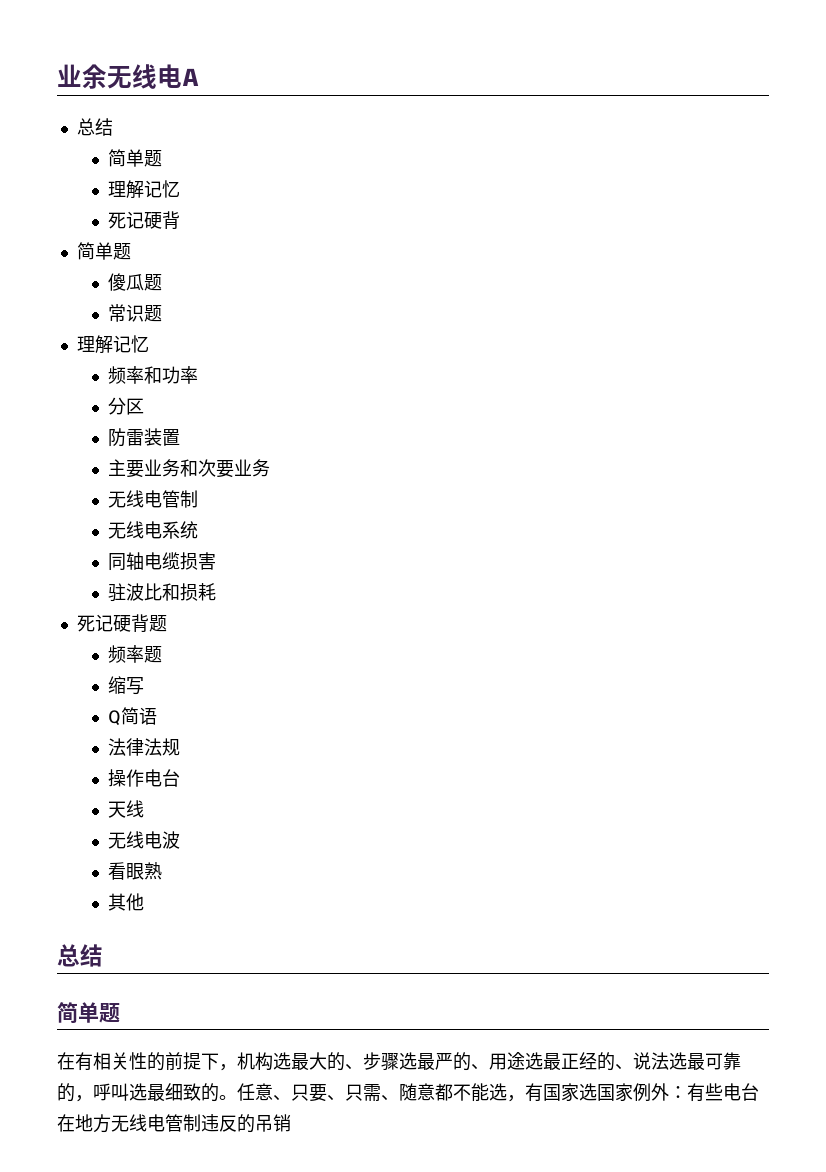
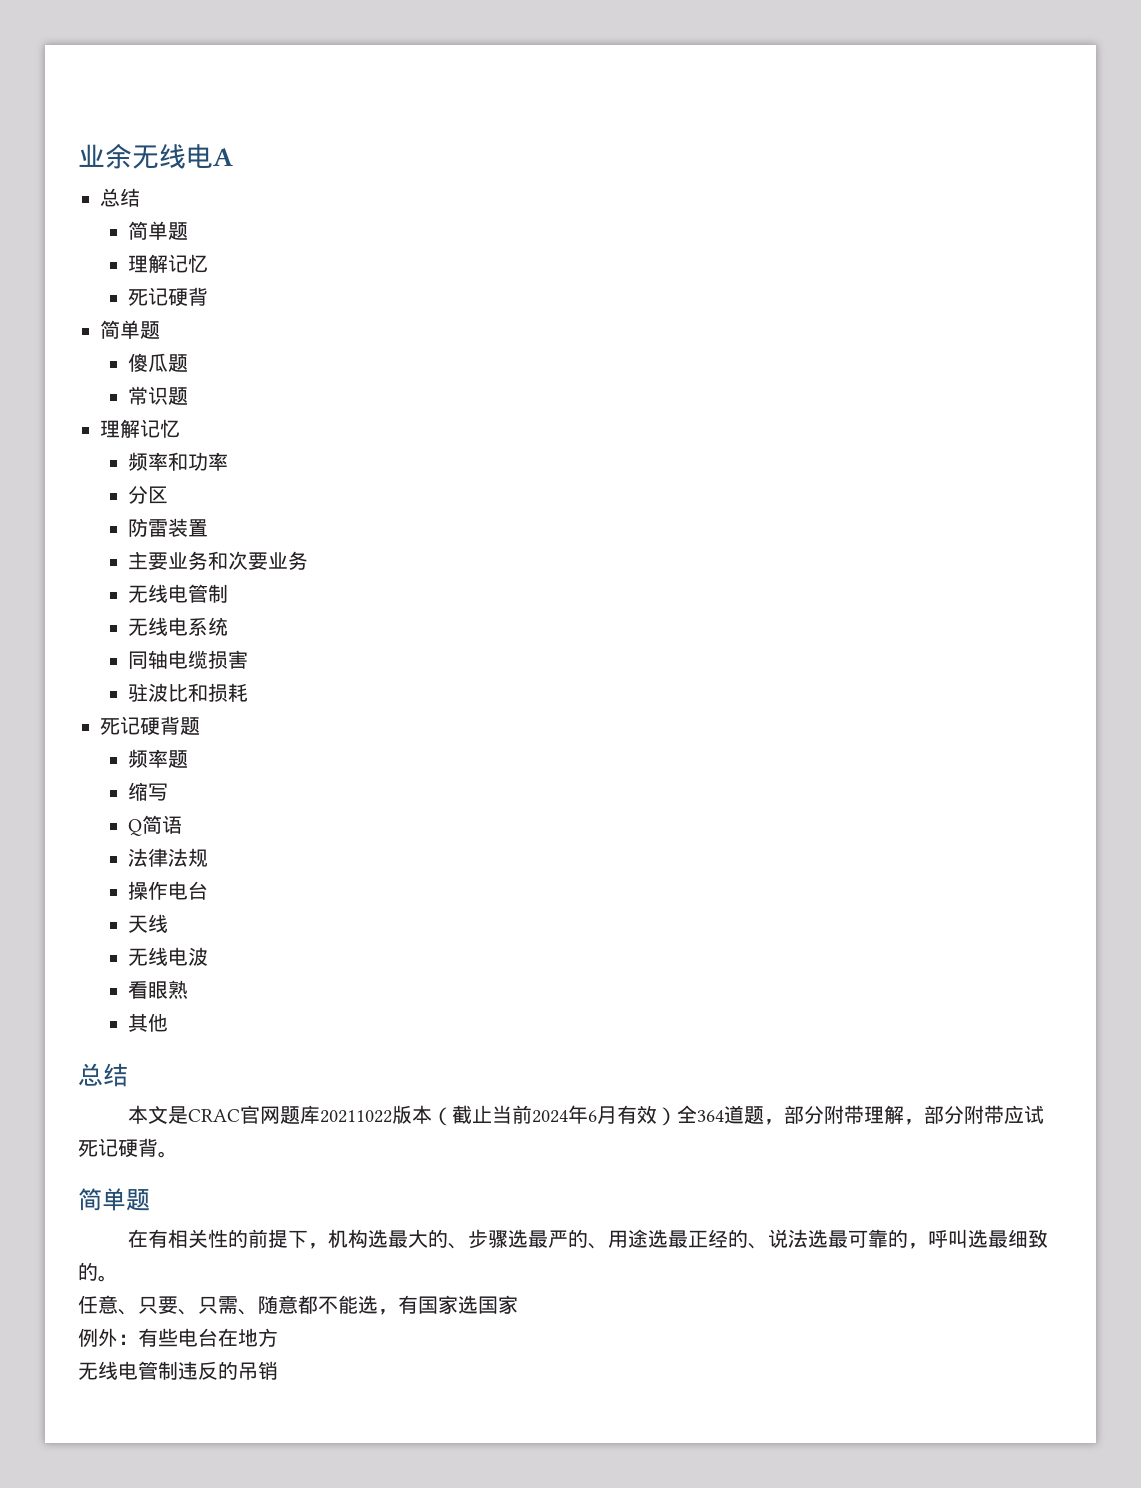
+ 本文是CRAC官网题库20211022版本（截止当前2024年6月有效）全364道题，部分附带理解，部分附带应试死记硬背。
- 在有相关性的前提下，机构选最大的、步骤选最严的、用途选最正经的、说法选最可靠的，呼叫选最细致的。任意、只要、只需、随意都不能选，有国家选国家例外：有些电台在地方无线电管制违反的吊销
+ 在有相关性的前提下，机构选最大的、步骤选最严的、用途选最正经的、说法选最可靠的，呼叫选最细致的。
+ 任意、只要、只需、随意都不能选，有国家选国家
+ 例外：有些电台在地方
+ 无线电管制违反的吊销

